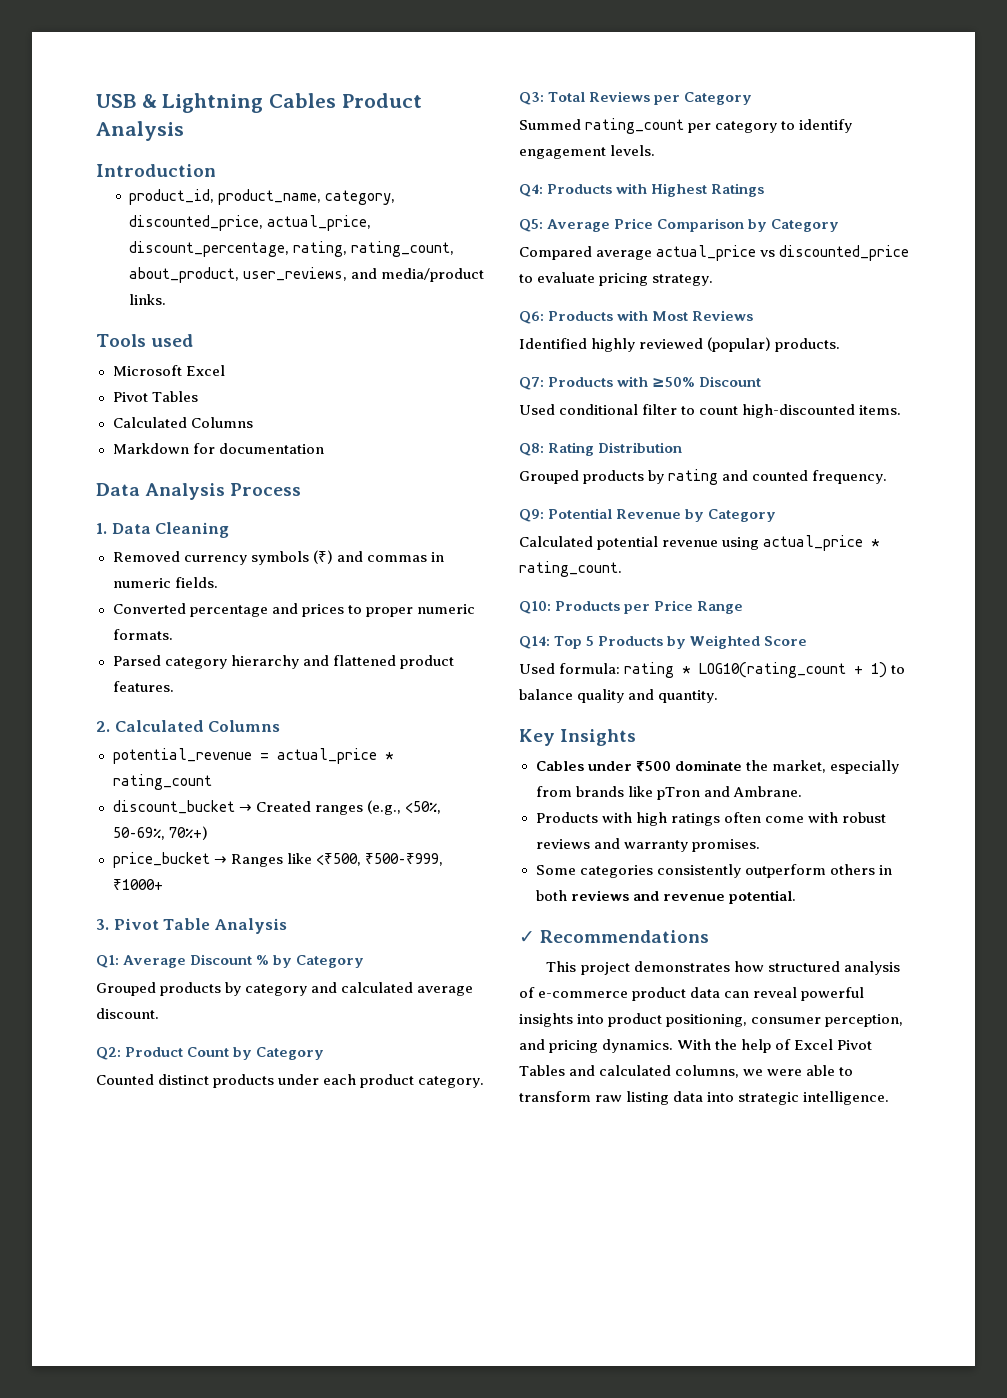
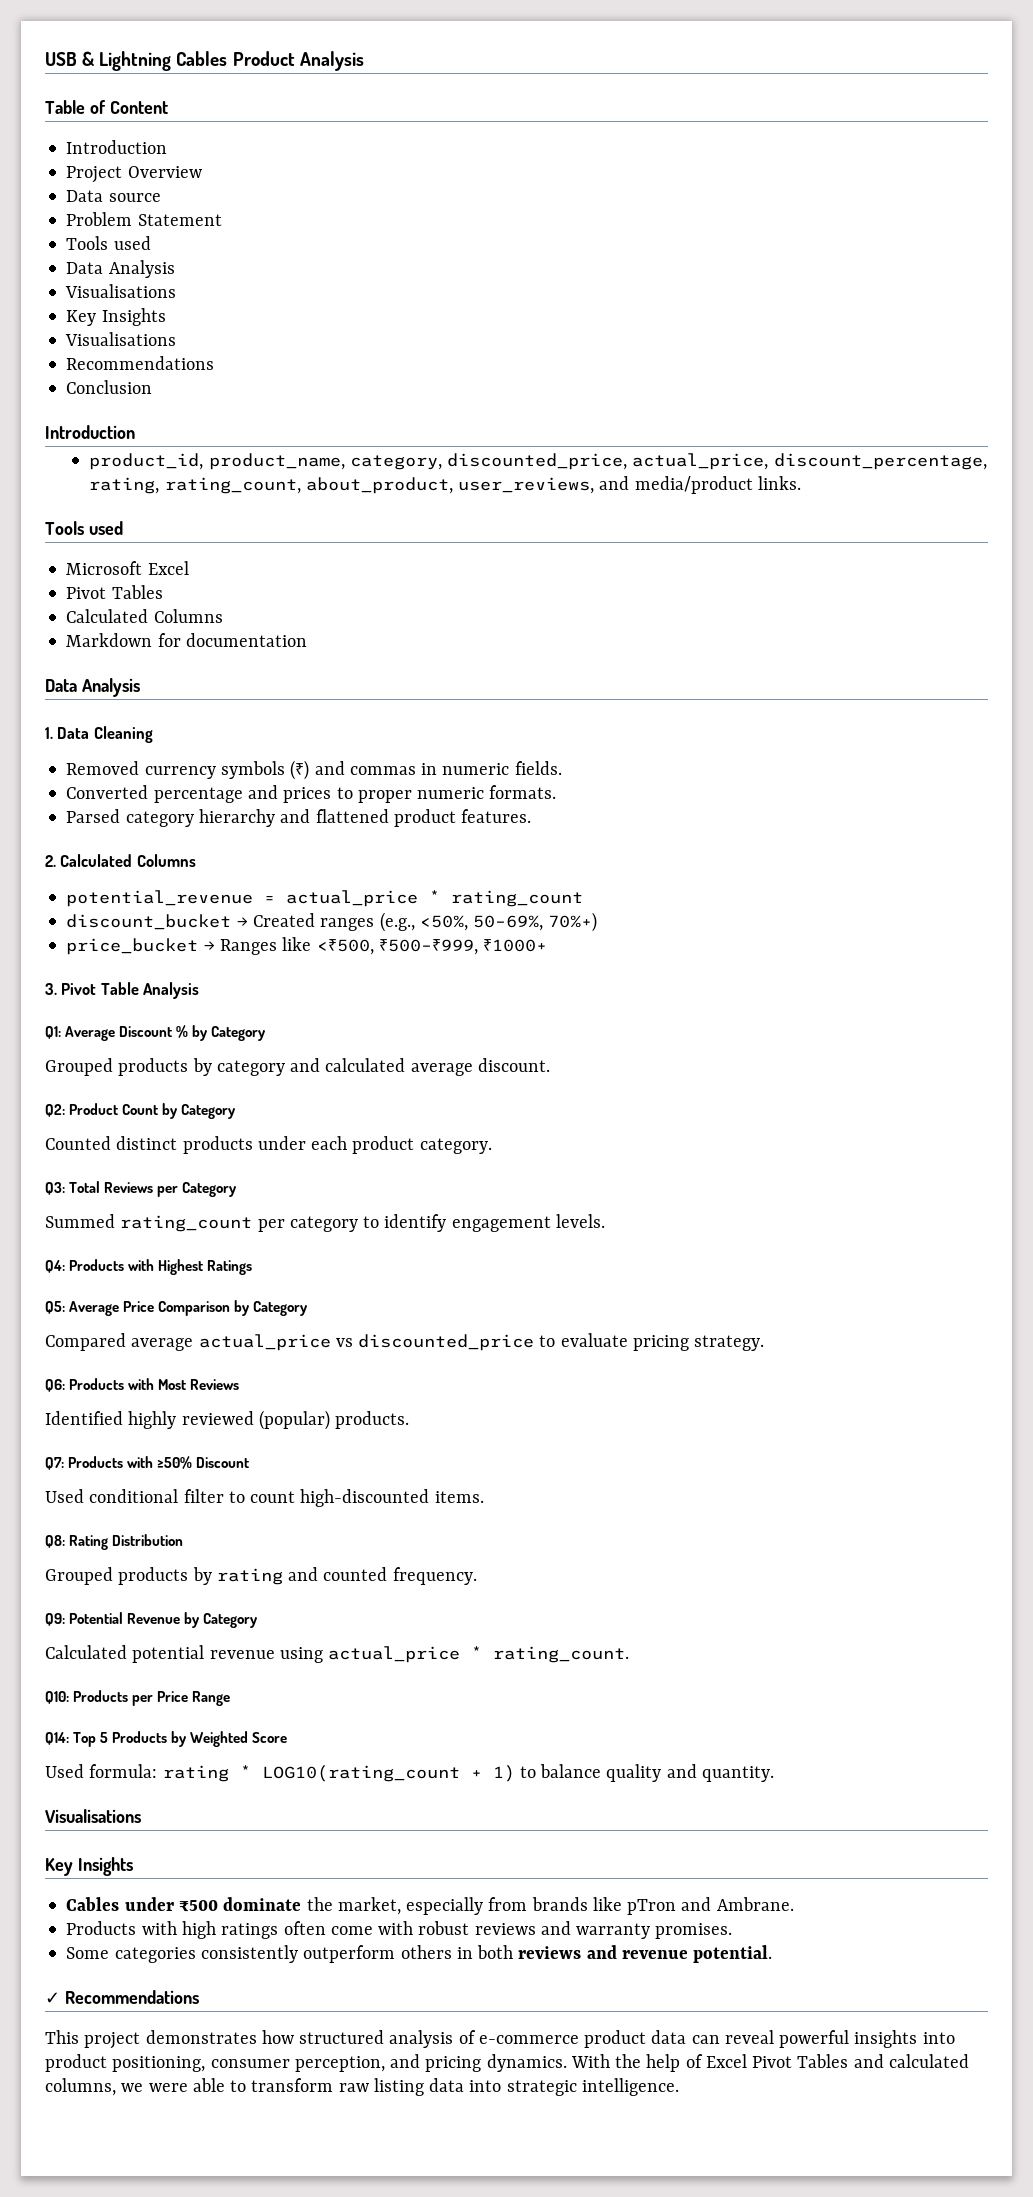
+ Table of Content
+ Introduction
+ Project Overview
+ Data source
+ Problem Statement
+ Tools used
+ Data Analysis
+ Visualisations
+ Key Insights
+ Visualisations
+ Recommendations
+ Conclusion
  Markdown for documentation
- Data Analysis Process
+ Data Analysis
  Used formula: rating * LOG10(rating_count + 1) to balance quality and quantity.
+ Visualisations

